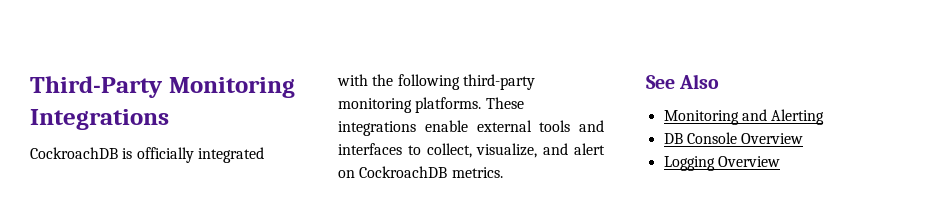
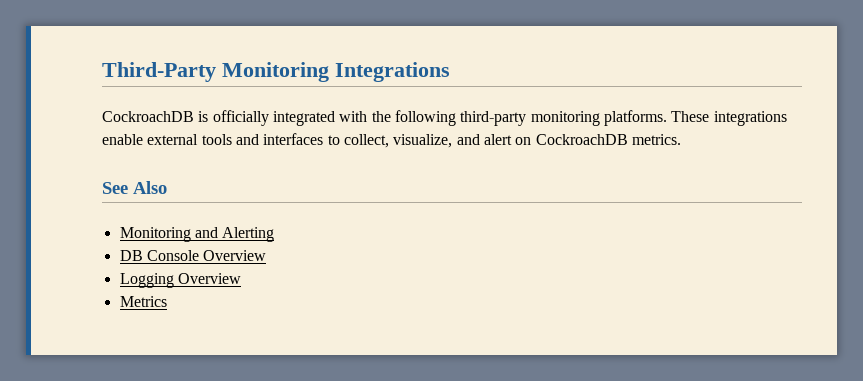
+ Metrics

